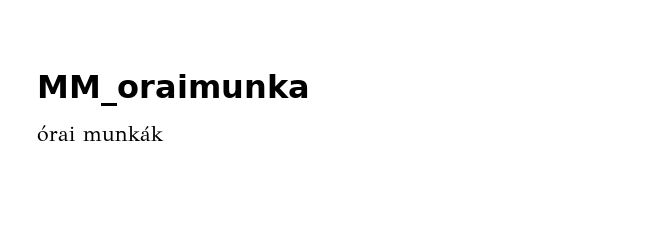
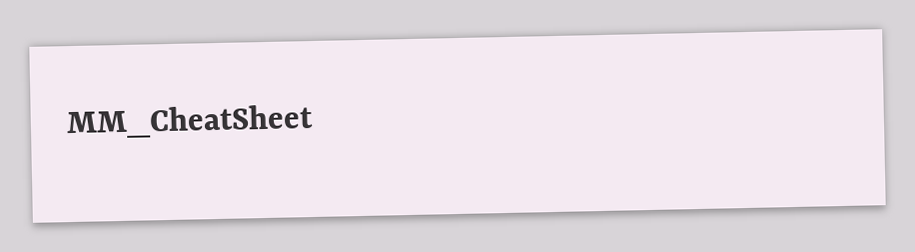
- MM_oraimunka
- órai munkák
+ MM_CheatSheet

